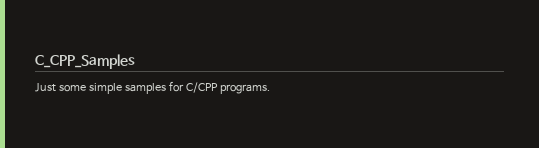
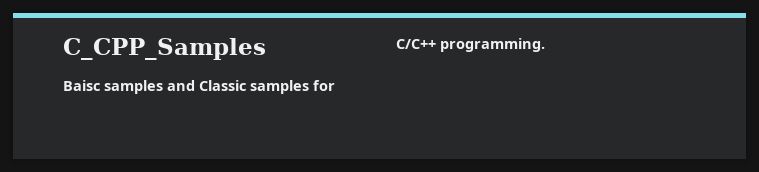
- Just some simple samples for C/CPP programs.
+ Baisc samples and Classic samples for C/C++ programming.

